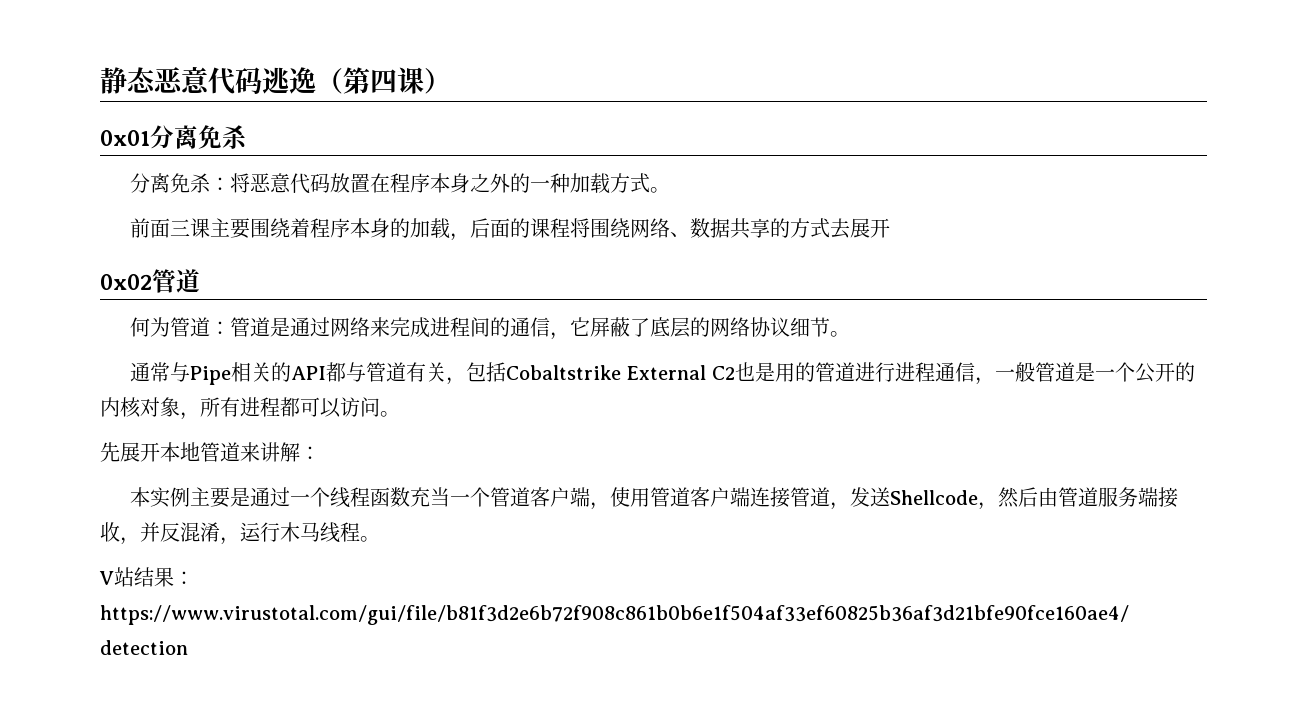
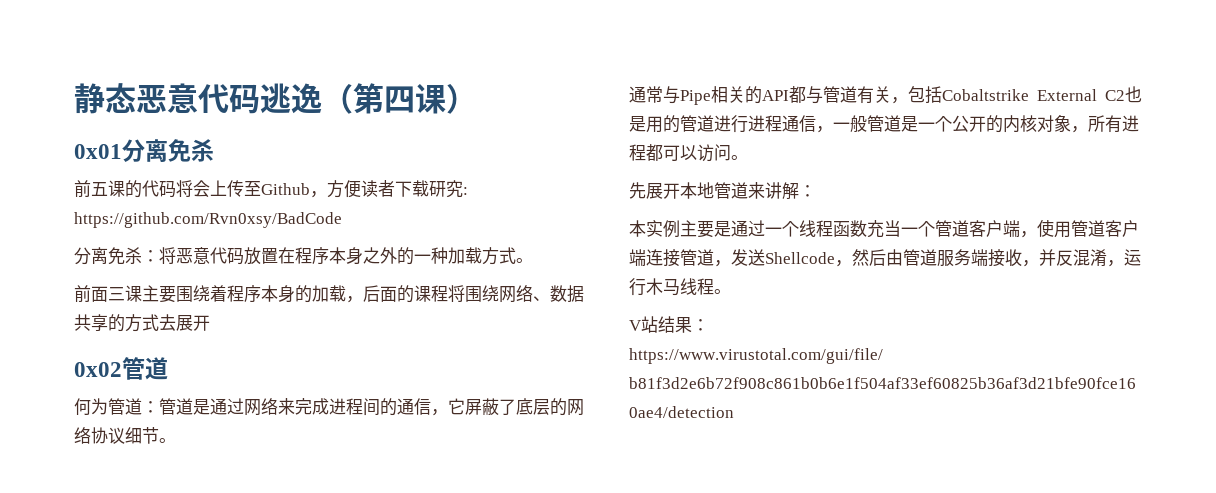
+ 前五课的代码将会上传至Github，方便读者下载研究: https://github.com/Rvn0xsy/BadCode

